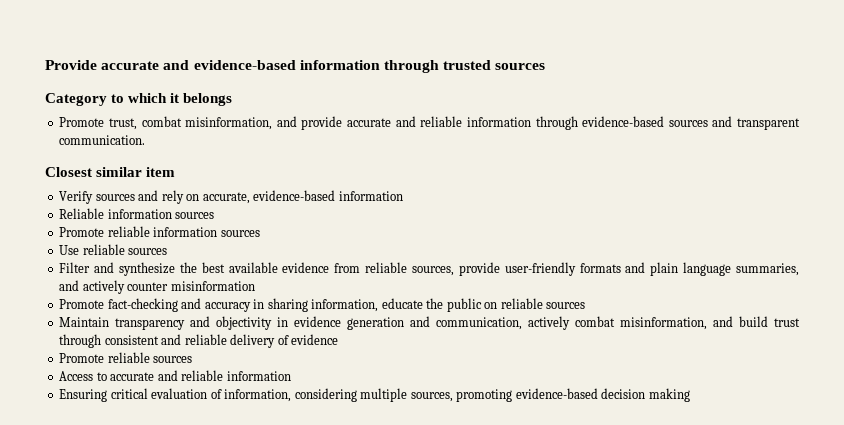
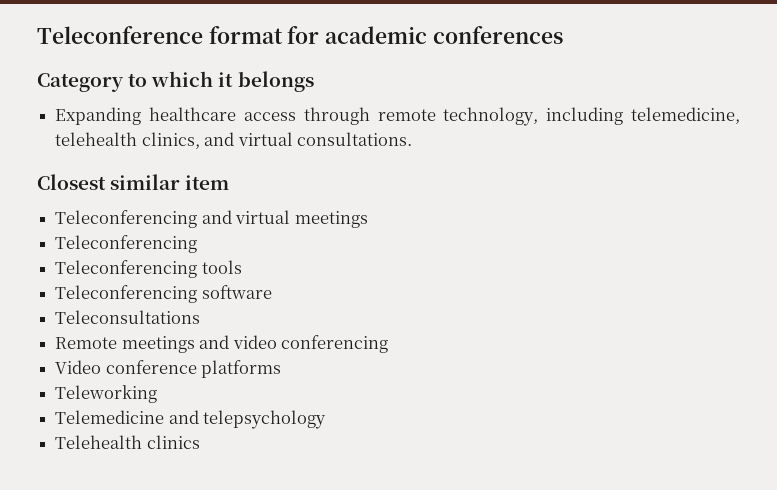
- Provide accurate and evidence-based information through trusted sources
+ Teleconference format for academic conferences
- Promote trust, combat misinformation, and provide accurate and reliable information through evidence-based sources and transparent communication.
+ Expanding healthcare access through remote technology, including telemedicine, telehealth clinics, and virtual consultations.
  Closest similar item
- Verify sources and rely on accurate, evidence-based information
- Reliable information sources
- Promote reliable information sources
- Use reliable sources
- Filter and synthesize the best available evidence from reliable sources, provide user-friendly formats and plain language summaries, and actively counter misinformation
- Promote fact-checking and accuracy in sharing information, educate the public on reliable sources
- Maintain transparency and objectivity in evidence generation and communication, actively combat misinformation, and build trust through consistent and reliable delivery of evidence
- Promote reliable sources
- Access to accurate and reliable information
- Ensuring critical evaluation of information, considering multiple sources, promoting evidence-based decision making
+ Teleconferencing and virtual meetings
+ Teleconferencing
+ Teleconferencing tools
+ Teleconferencing software
+ Teleconsultations
+ Remote meetings and video conferencing
+ Video conference platforms
+ Teleworking
+ Telemedicine and telepsychology
+ Telehealth clinics

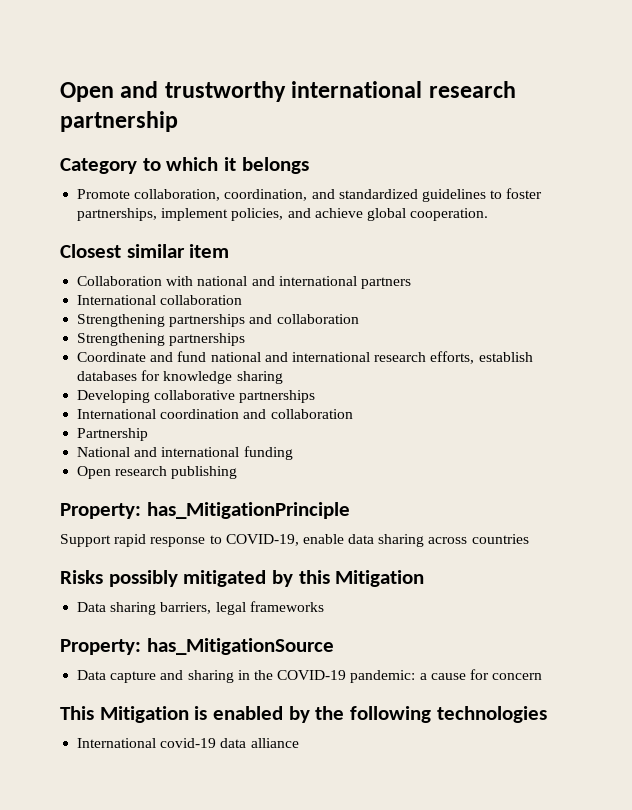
- Teleconference format for academic conferences
+ Open and trustworthy international research partnership
- Expanding healthcare access through remote technology, including telemedicine, telehealth clinics, and virtual consultations.
+ Promote collaboration, coordination, and standardized guidelines to foster partnerships, implement policies, and achieve global cooperation.
  Closest similar item
- Teleconferencing and virtual meetings
- Teleconferencing
- Teleconferencing tools
- Teleconferencing software
- Teleconsultations
- Remote meetings and video conferencing
- Video conference platforms
- Teleworking
- Telemedicine and telepsychology
- Telehealth clinics
+ Collaboration with national and international partners
+ International collaboration
+ Strengthening partnerships and collaboration
+ Strengthening partnerships
+ Coordinate and fund national and international research efforts, establish databases for knowledge sharing
+ Developing collaborative partnerships
+ International coordination and collaboration
+ Partnership
+ National and international funding
+ Open research publishing
+ Property: has_MitigationPrinciple
+ Support rapid response to COVID-19, enable data sharing across countries
+ Risks possibly mitigated by this Mitigation
+ Data sharing barriers, legal frameworks
+ Property: has_MitigationSource
+ Data capture and sharing in the COVID-19 pandemic: a cause for concern
+ This Mitigation is enabled by the following technologies
+ International covid-19 data alliance

